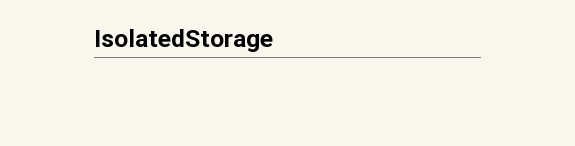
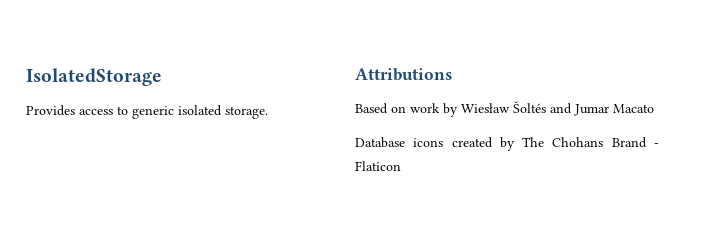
+ Provides access to generic isolated storage.
+ Attributions
+ Based on work by Wiesław Šoltés and Jumar Macato
+ Database icons created by The Chohans Brand - Flaticon

